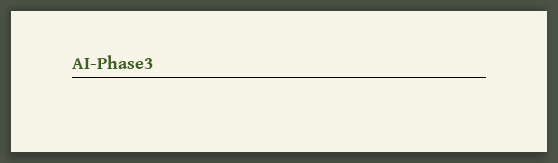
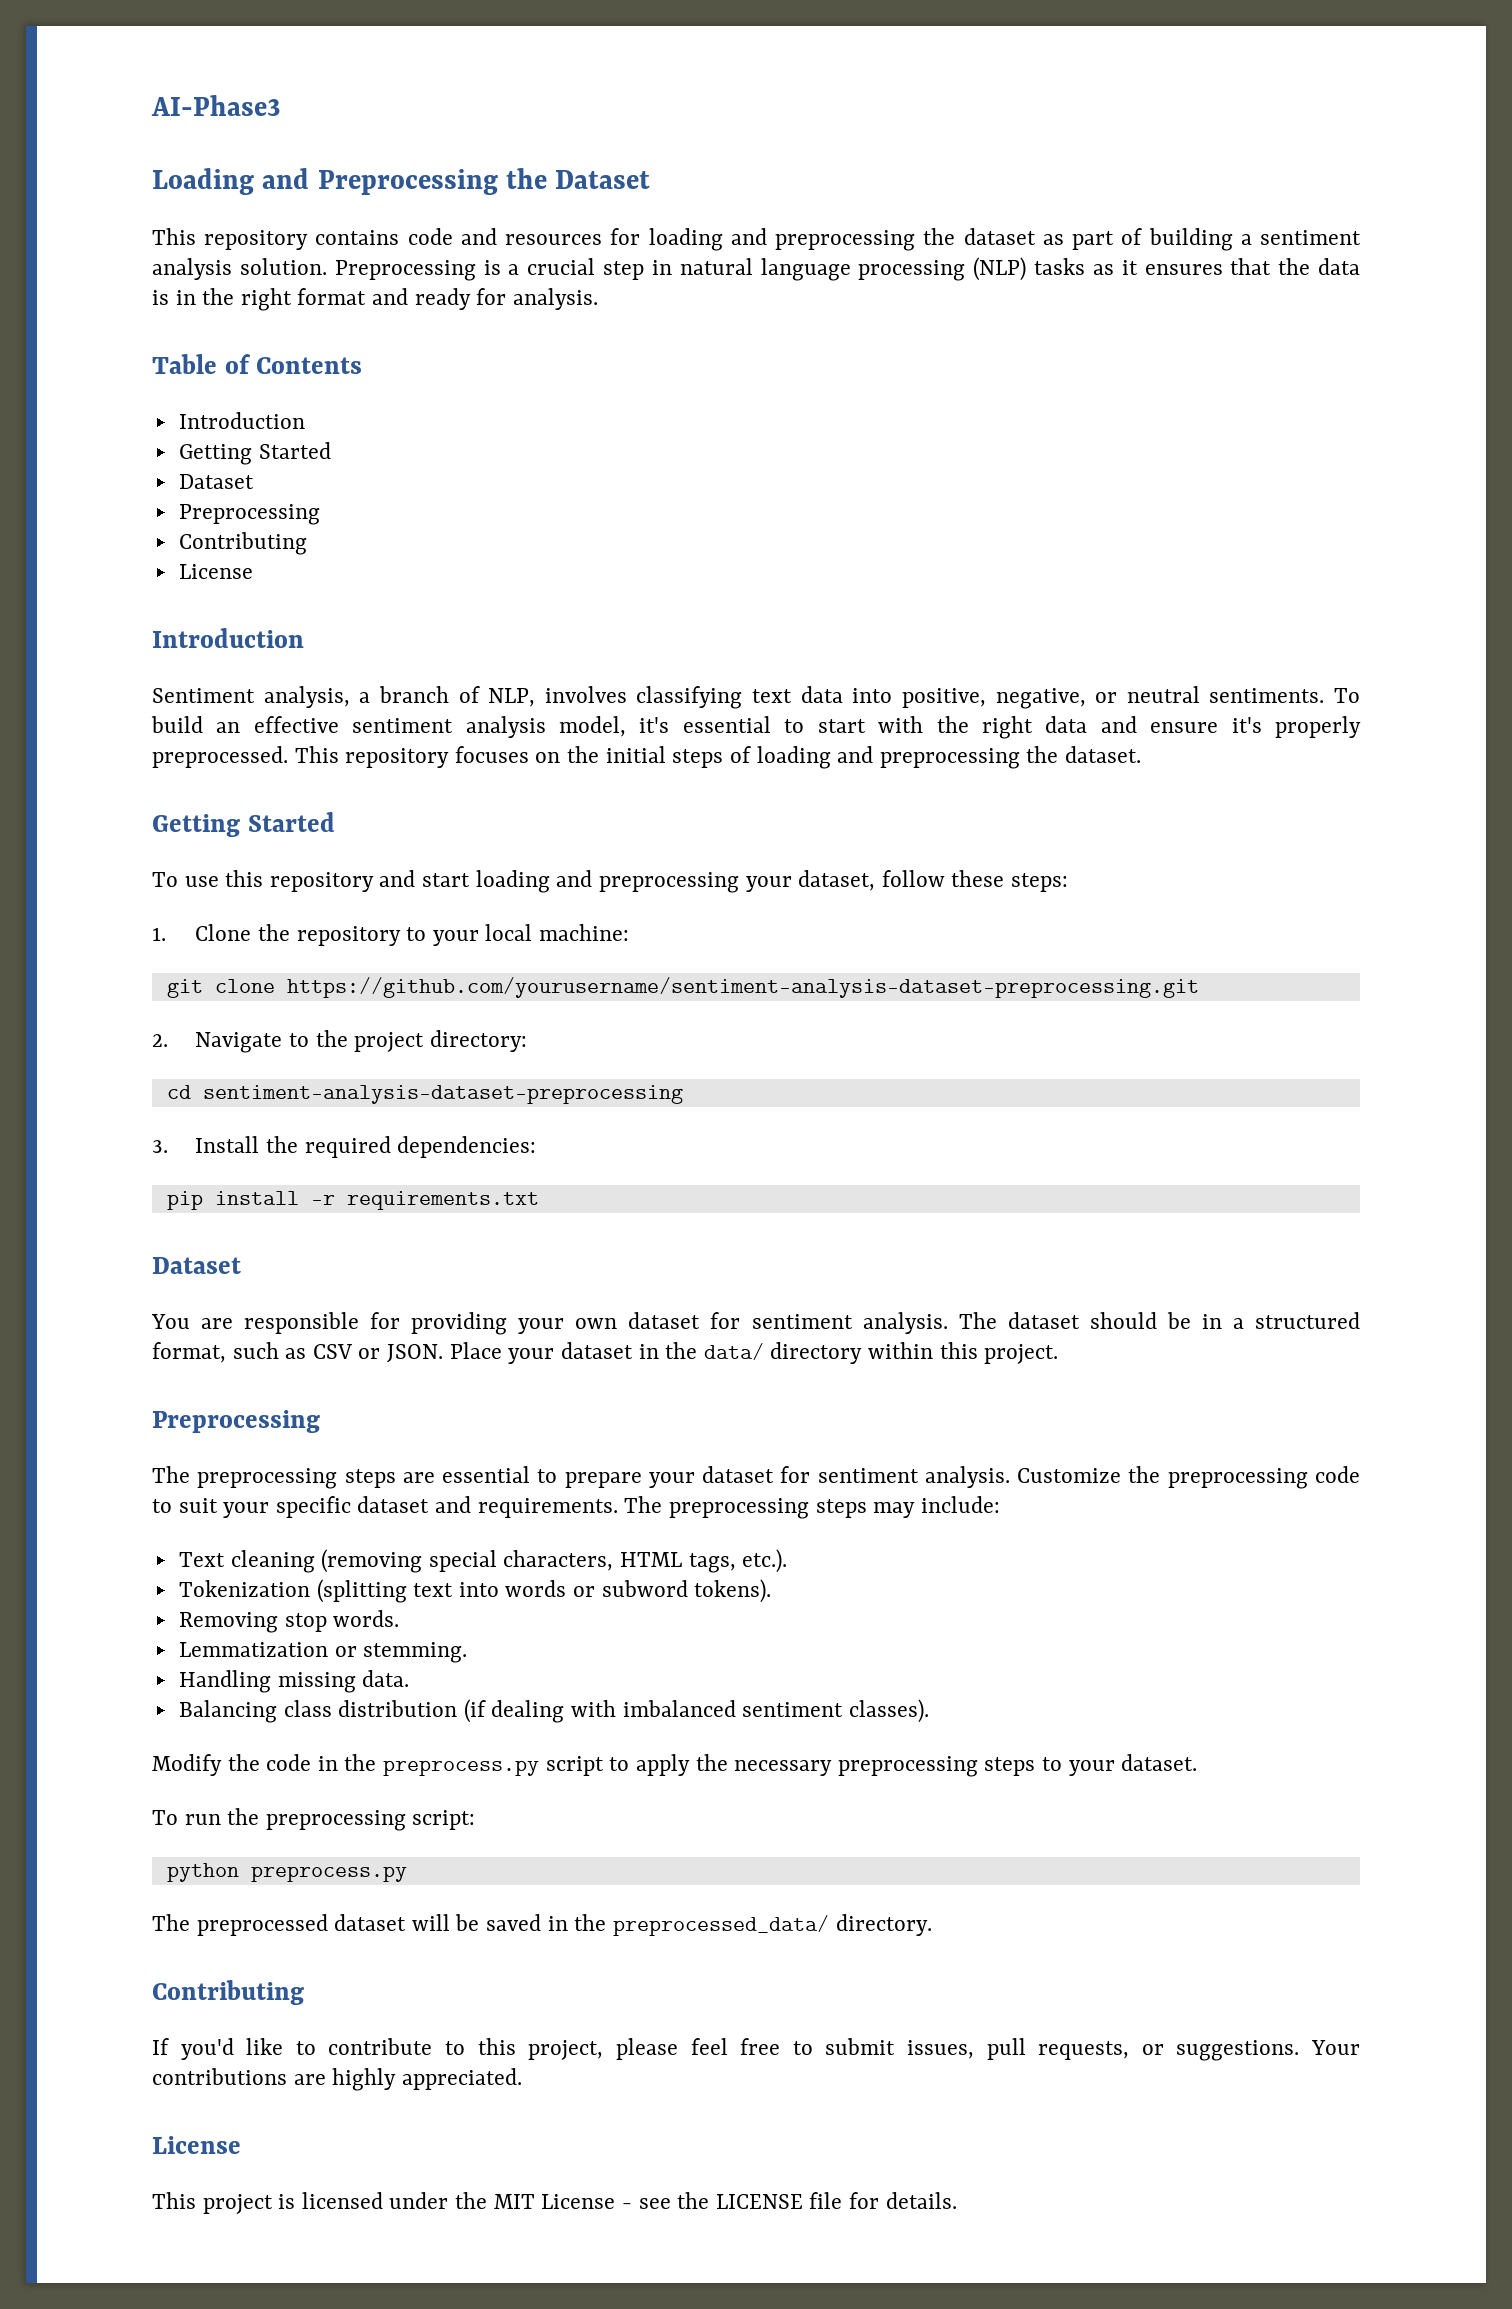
+ Loading and Preprocessing the Dataset
+ This repository contains code and resources for loading and preprocessing the dataset as part of building a sentiment analysis solution. Preprocessing is a crucial step in natural language processing (NLP) tasks as it ensures that the data is in the right format and ready for analysis.
+ Table of Contents
+ Introduction
+ Getting Started
+ Dataset
+ Preprocessing
+ Contributing
+ License
+ Introduction
+ Sentiment analysis, a branch of NLP, involves classifying text data into positive, negative, or neutral sentiments. To build an effective sentiment analysis model, it's essential to start with the right data and ensure it's properly preprocessed. This repository focuses on the initial steps of loading and preprocessing the dataset.
+ Getting Started
+ To use this repository and start loading and preprocessing your dataset, follow these steps:
+ 1. Clone the repository to your local machine:
+ git clone https://github.com/yourusername/sentiment-analysis-dataset-preprocessing.git
+ 2. Navigate to the project directory:
+ cd sentiment-analysis-dataset-preprocessing
+ 3. Install the required dependencies:
+ pip install -r requirements.txt
+ Dataset
+ You are responsible for providing your own dataset for sentiment analysis. The dataset should be in a structured format, such as CSV or JSON. Place your dataset in the data/ directory within this project.
+ Preprocessing
+ The preprocessing steps are essential to prepare your dataset for sentiment analysis. Customize the preprocessing code to suit your specific dataset and requirements. The preprocessing steps may include:
+ Text cleaning (removing special characters, HTML tags, etc.).
+ Tokenization (splitting text into words or subword tokens).
+ Removing stop words.
+ Lemmatization or stemming.
+ Handling missing data.
+ Balancing class distribution (if dealing with imbalanced sentiment classes).
+ Modify the code in the preprocess.py script to apply the necessary preprocessing steps to your dataset.
+ To run the preprocessing script:
+ python preprocess.py
+ The preprocessed dataset will be saved in the preprocessed_data/ directory.
+ Contributing
+ If you'd like to contribute to this project, please feel free to submit issues, pull requests, or suggestions. Your contributions are highly appreciated.
+ License
+ This project is licensed under the MIT License - see the LICENSE file for details.

